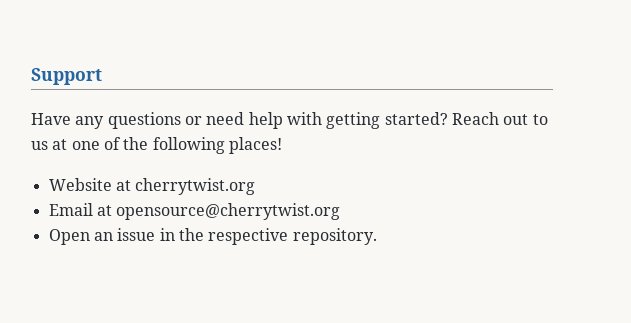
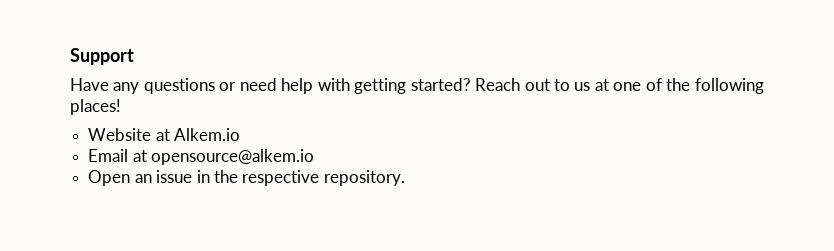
- Website at cherrytwist.org
+ Website at Alkem.io
- Email at opensource@cherrytwist.org
+ Email at opensource@alkem.io

